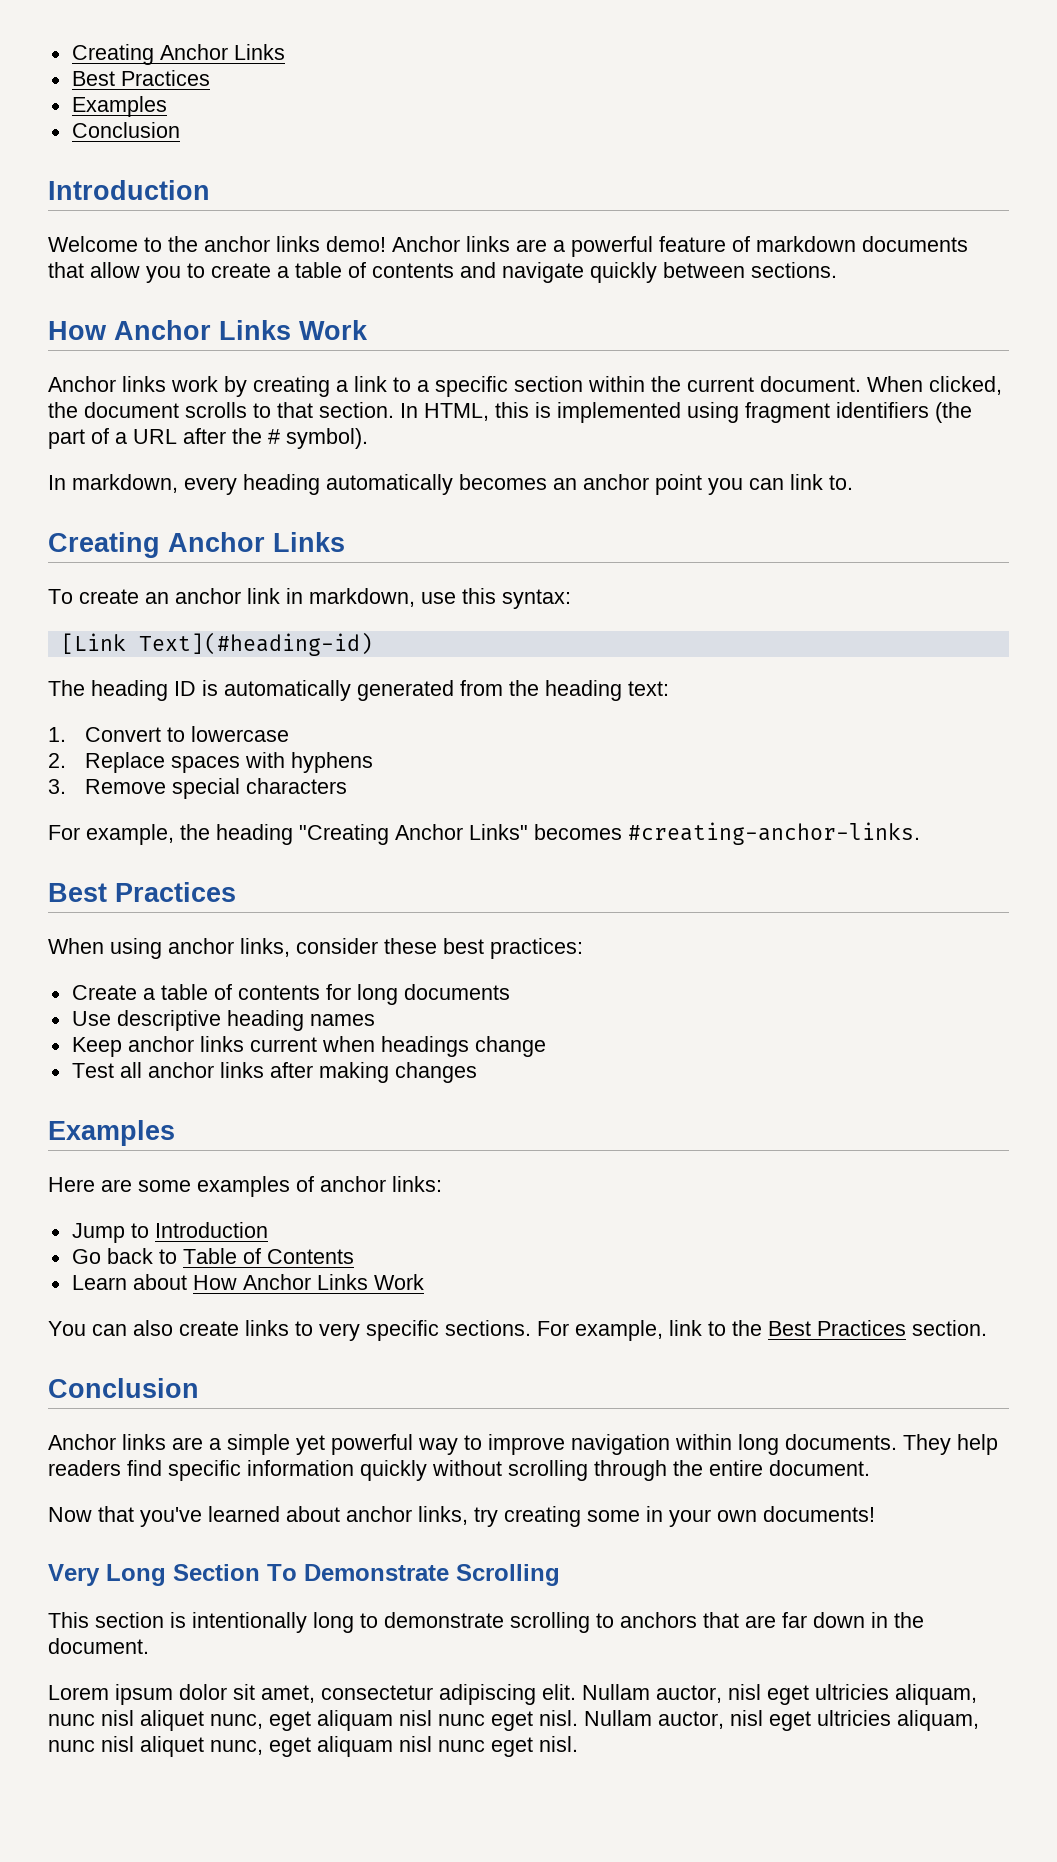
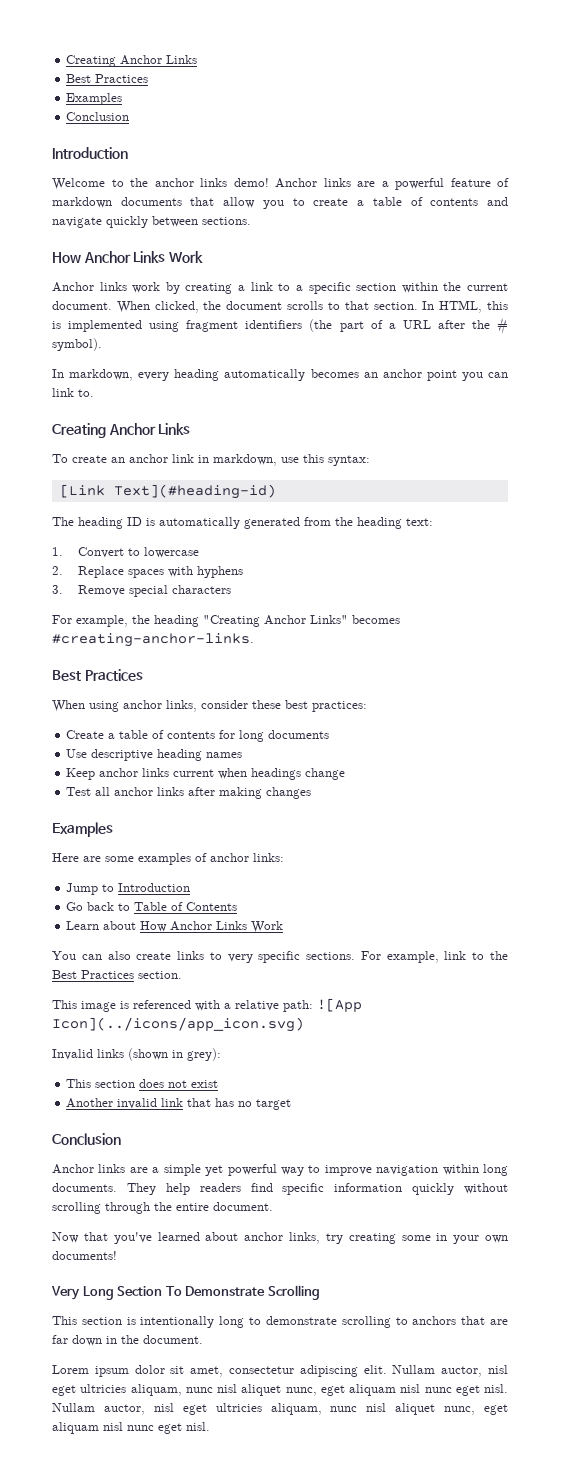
+ This image is referenced with a relative path: ![App Icon](../icons/app_icon.svg)
+ Invalid links (shown in grey):
+ This section does not exist
+ Another invalid link that has no target

